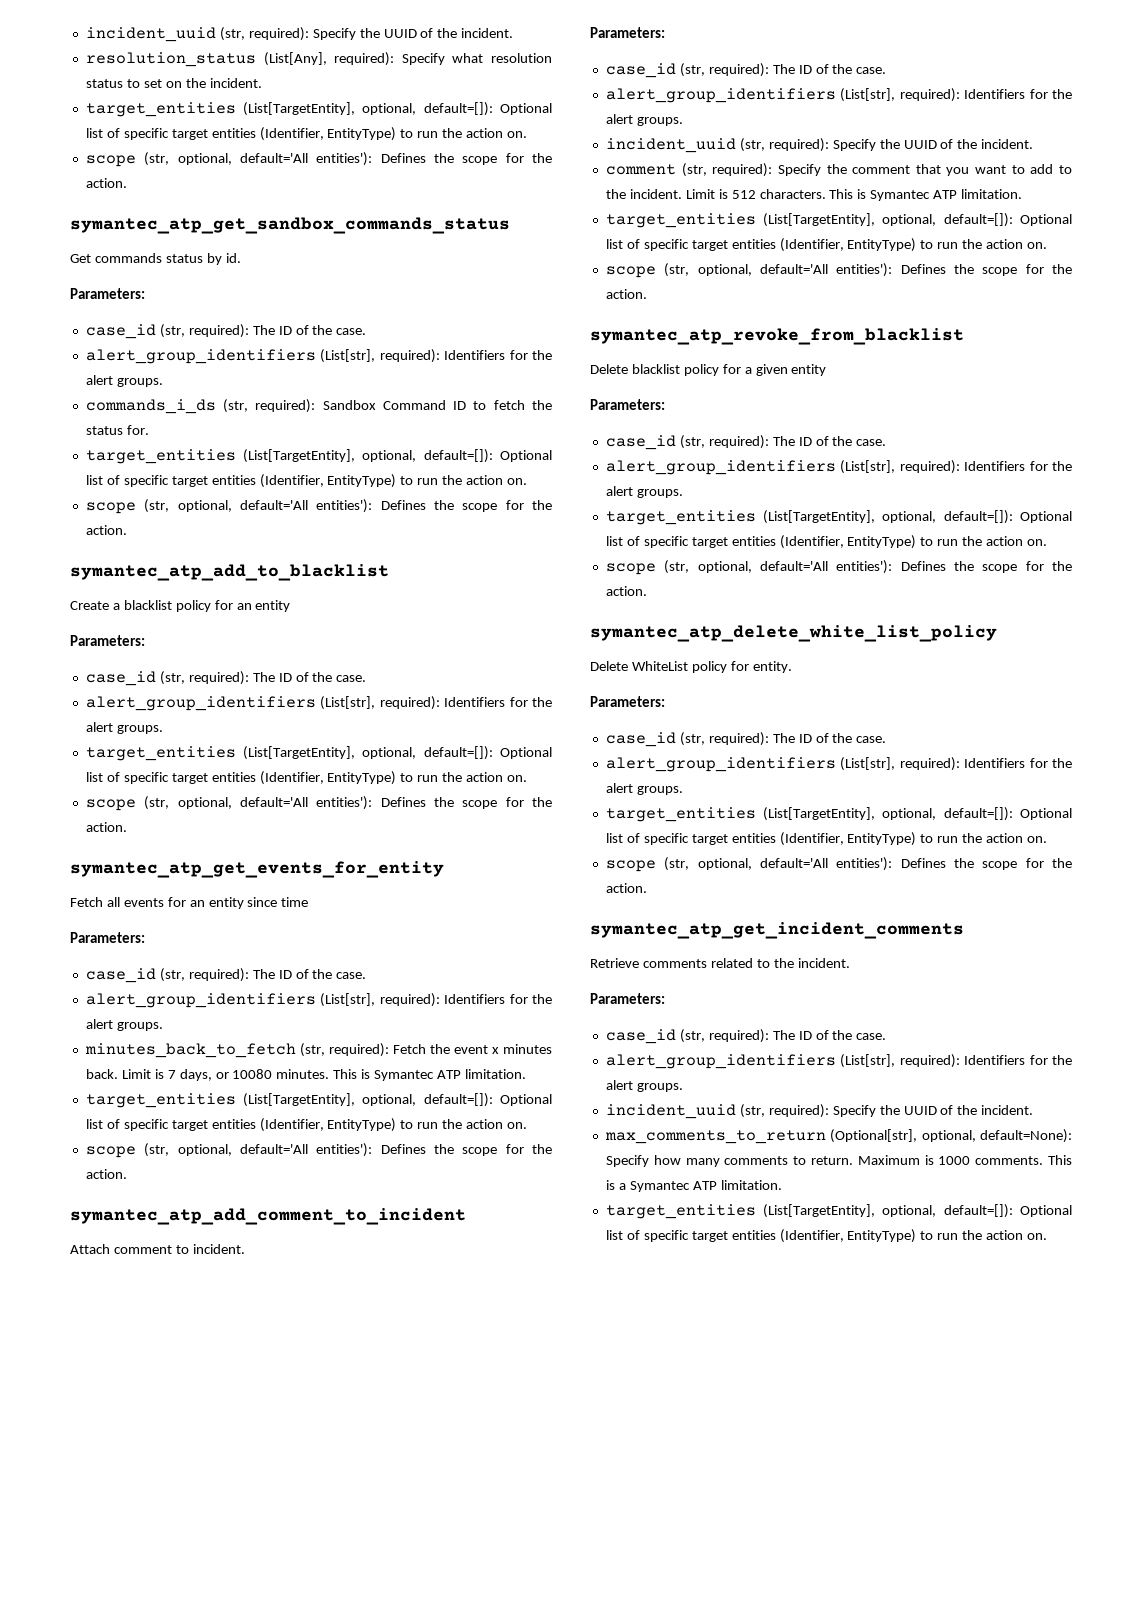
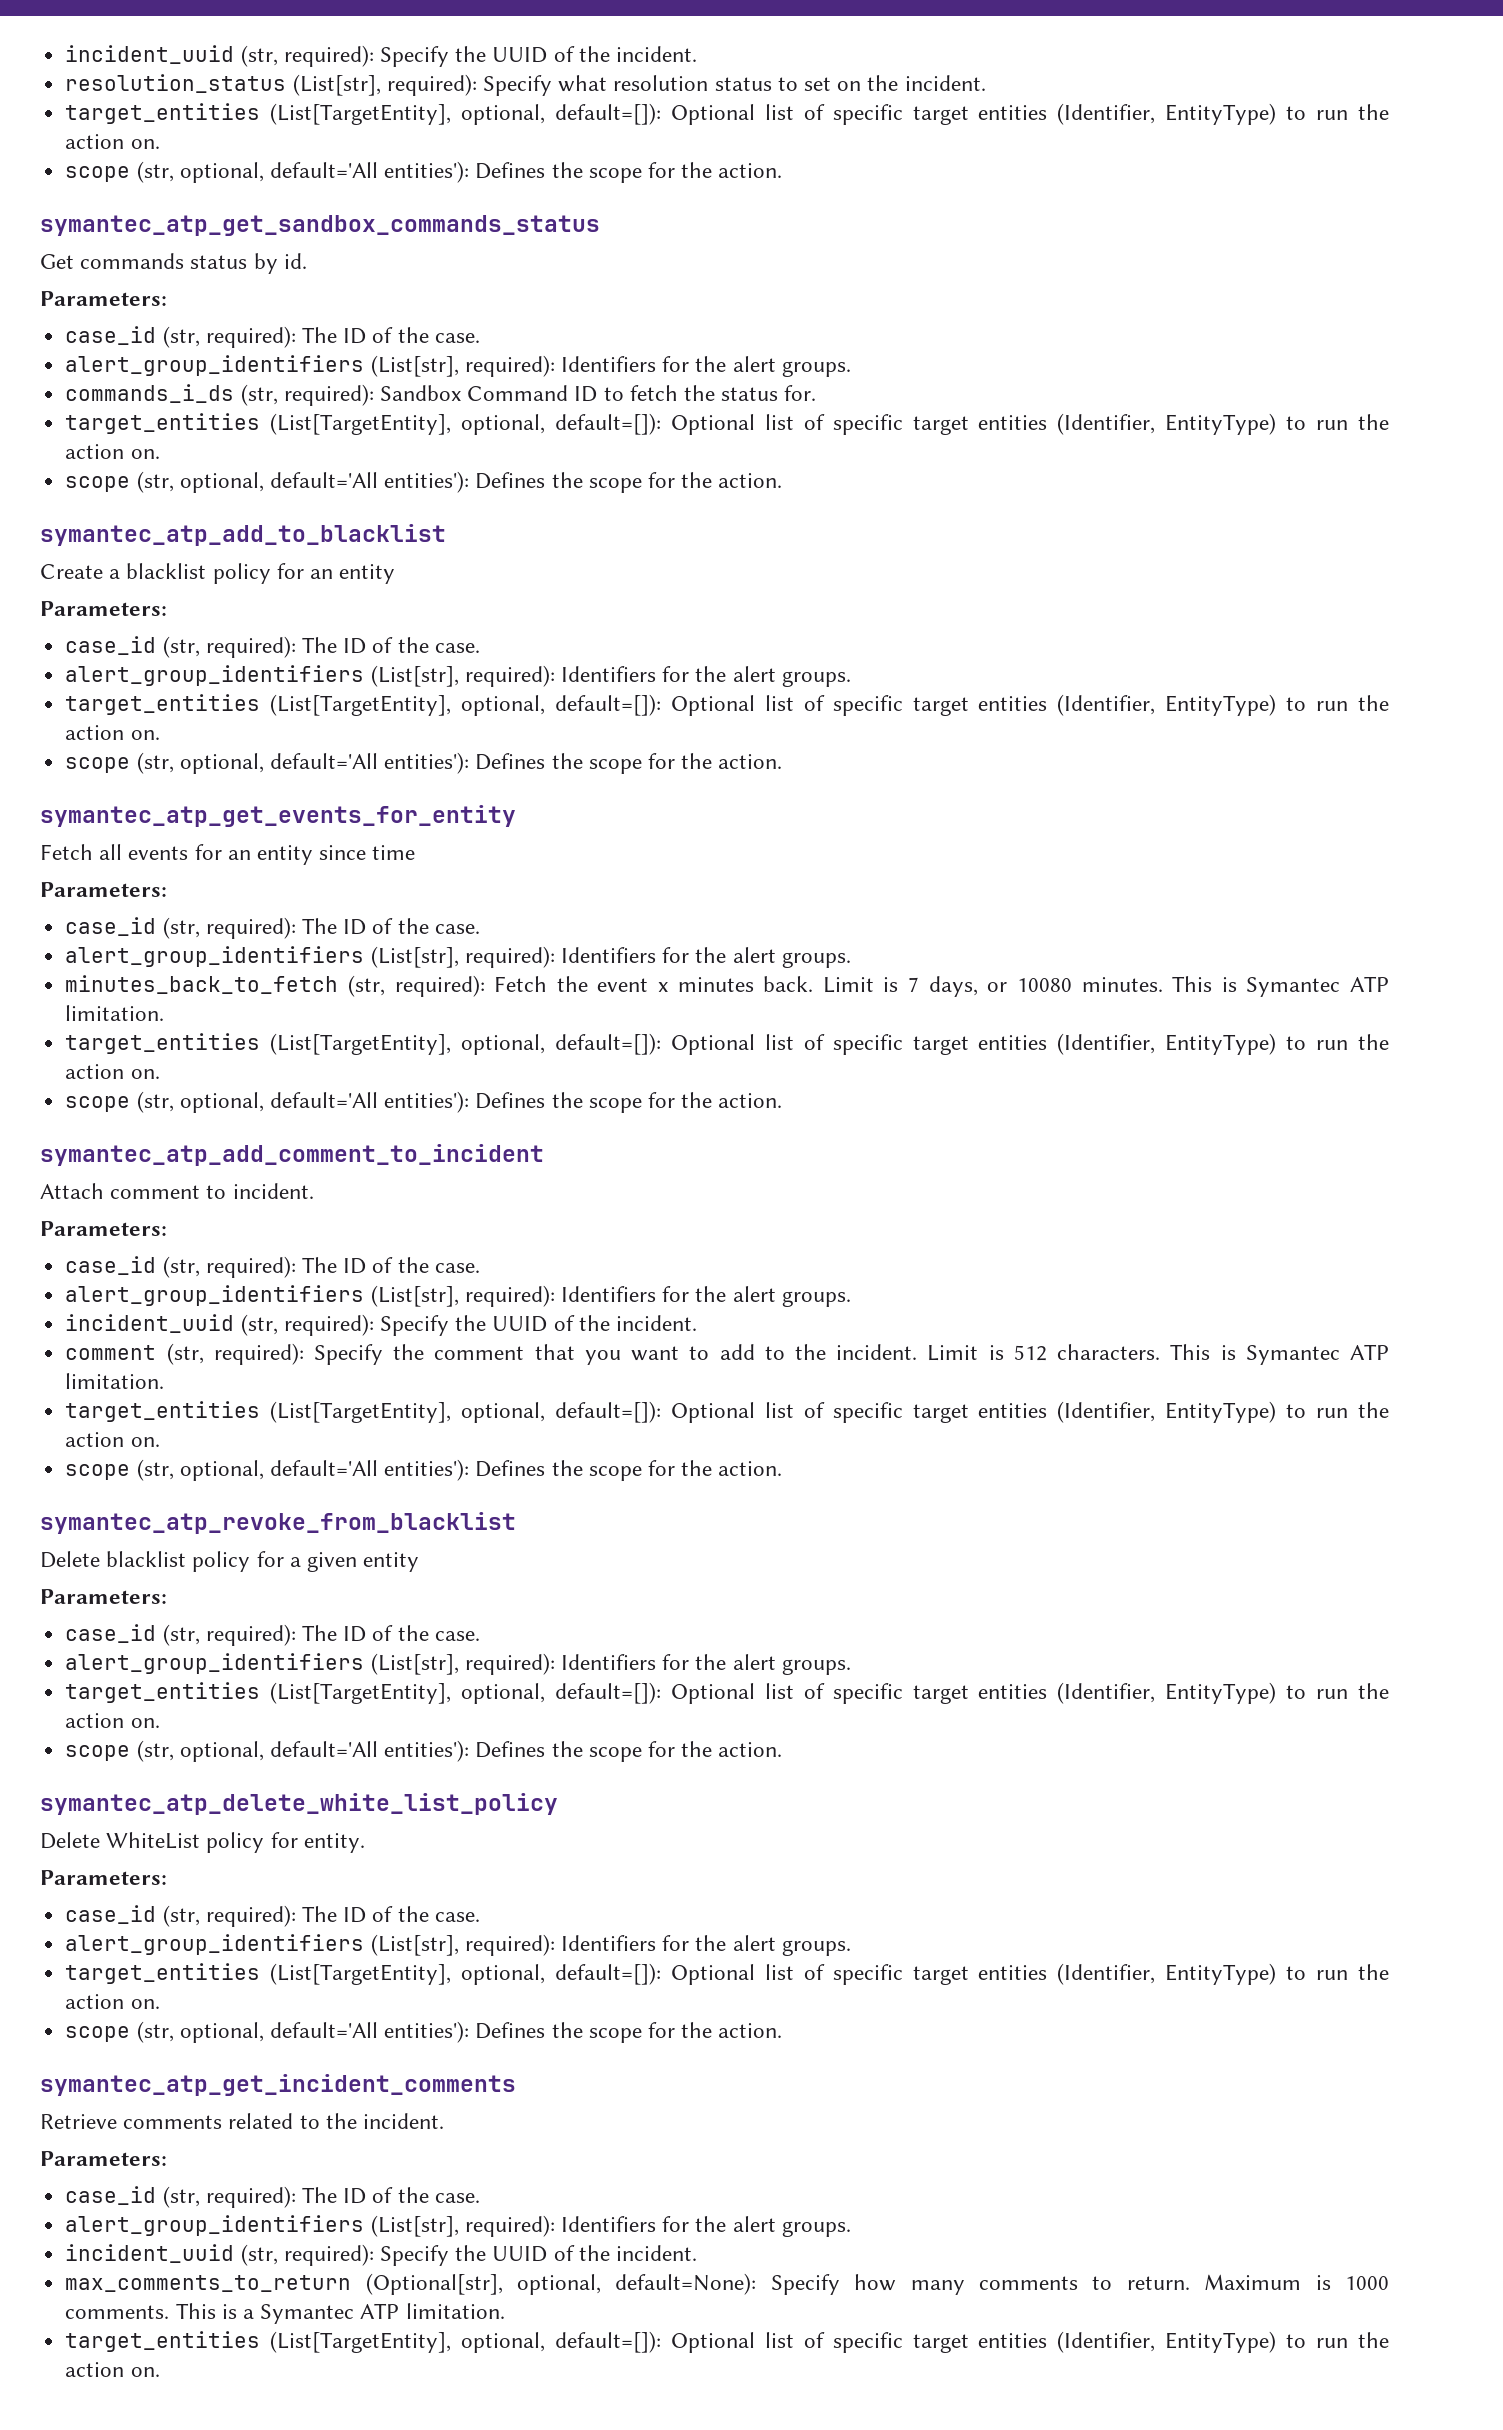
- resolution_status (List[Any], required): Specify what resolution status to set on the incident.
+ resolution_status (List[str], required): Specify what resolution status to set on the incident.

